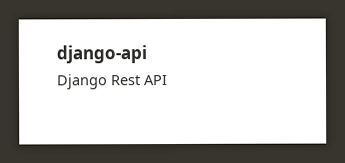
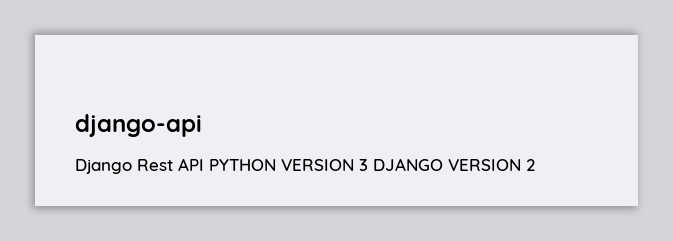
- Django Rest API
+ Django Rest API PYTHON VERSION 3 DJANGO VERSION 2

